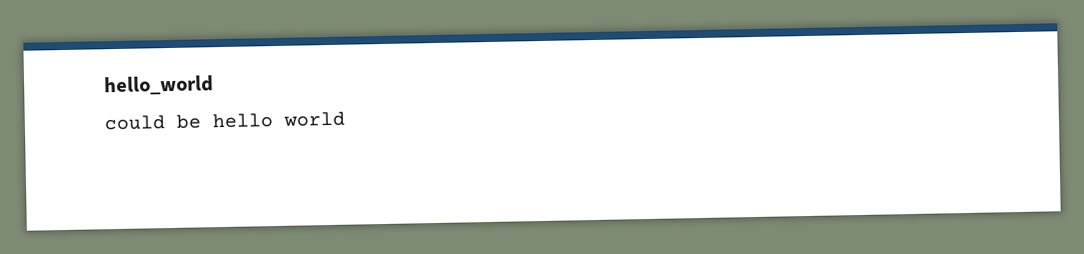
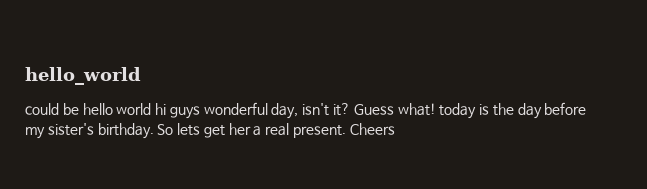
- could be hello world
+ could be hello world hi guys wonderful day, isn't it? Guess what! today is the day before my sister's birthday. So lets get her a real present. Cheers

